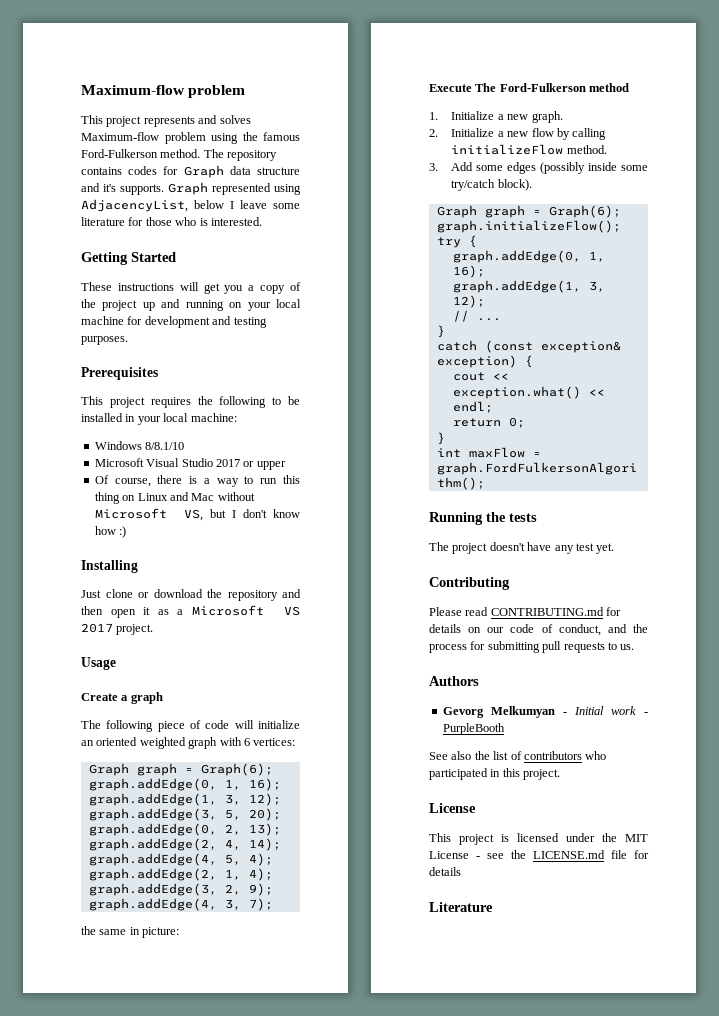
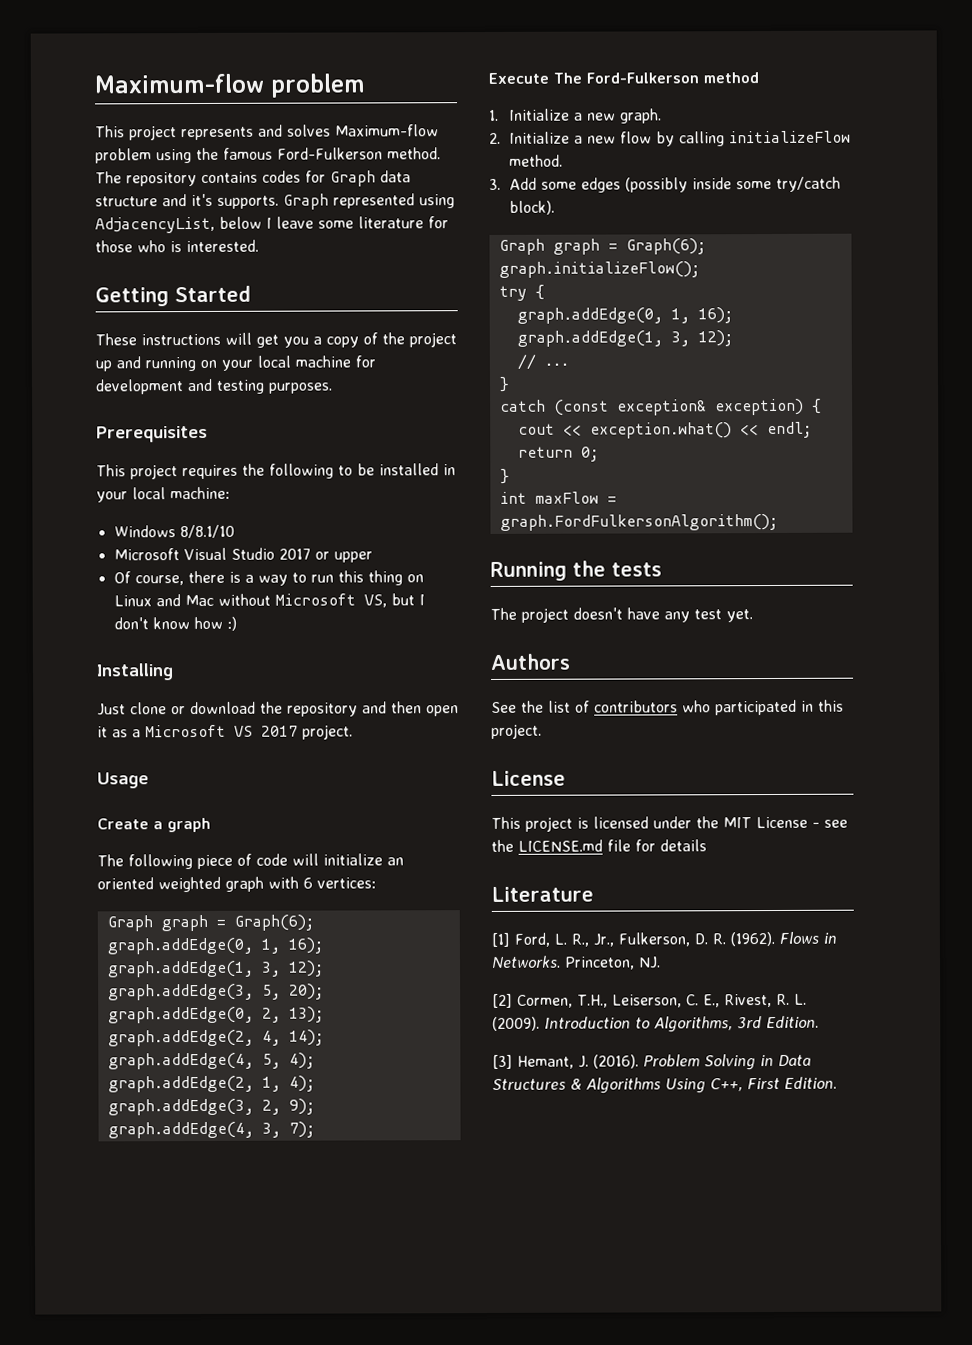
- the same in picture:
- Contributing
- Please read CONTRIBUTING.md for details on our code of conduct, and the process for submitting pull requests to us.
  Authors
- Gevorg Melkumyan - Initial work - PurpleBooth
- See also the list of contributors who participated in this project.
+ See the list of contributors who participated in this project.
+ [1] Ford, L. R., Jr., Fulkerson, D. R. (1962). Flows in Networks. Princeton, NJ.
+ [2] Cormen, T.H., Leiserson, C. E., Rivest, R. L. (2009). Introduction to Algorithms, 3rd Edition.
+ [3] Hemant, J. (2016). Problem Solving in Data Structures & Algorithms Using C++, First Edition.

